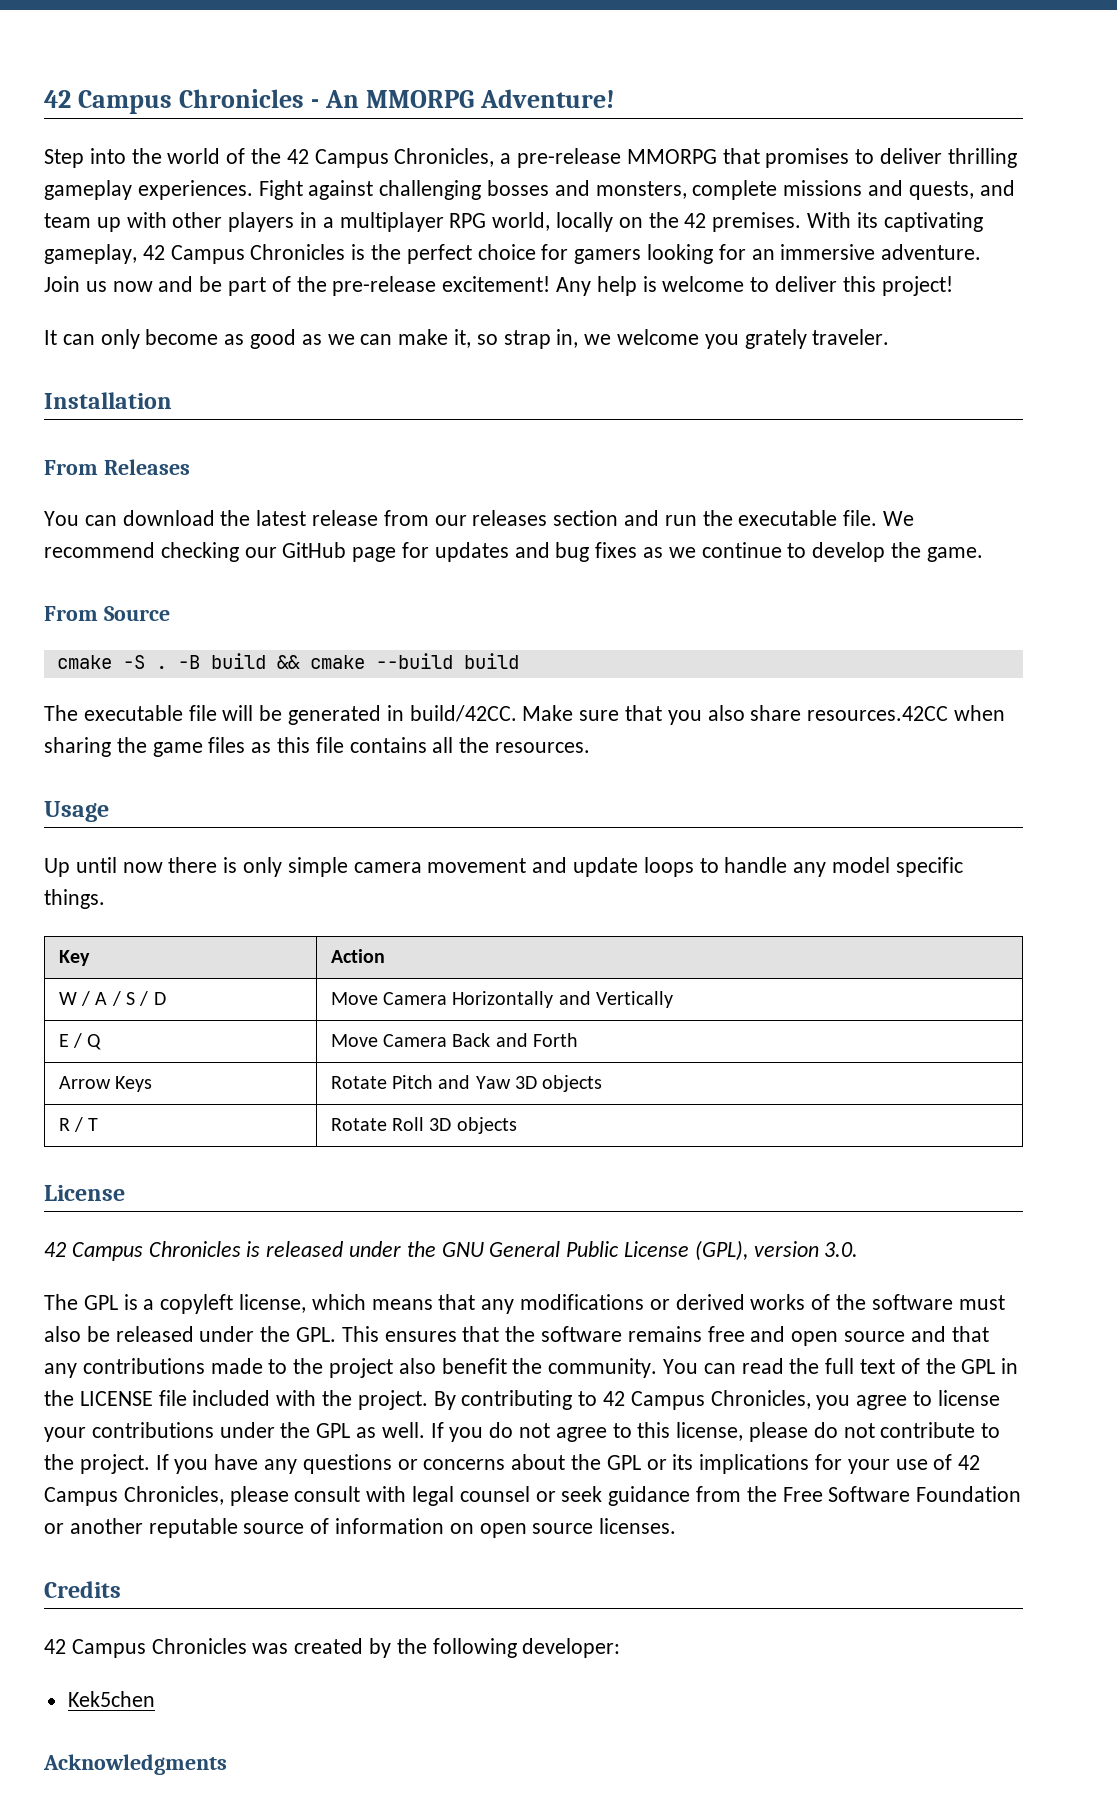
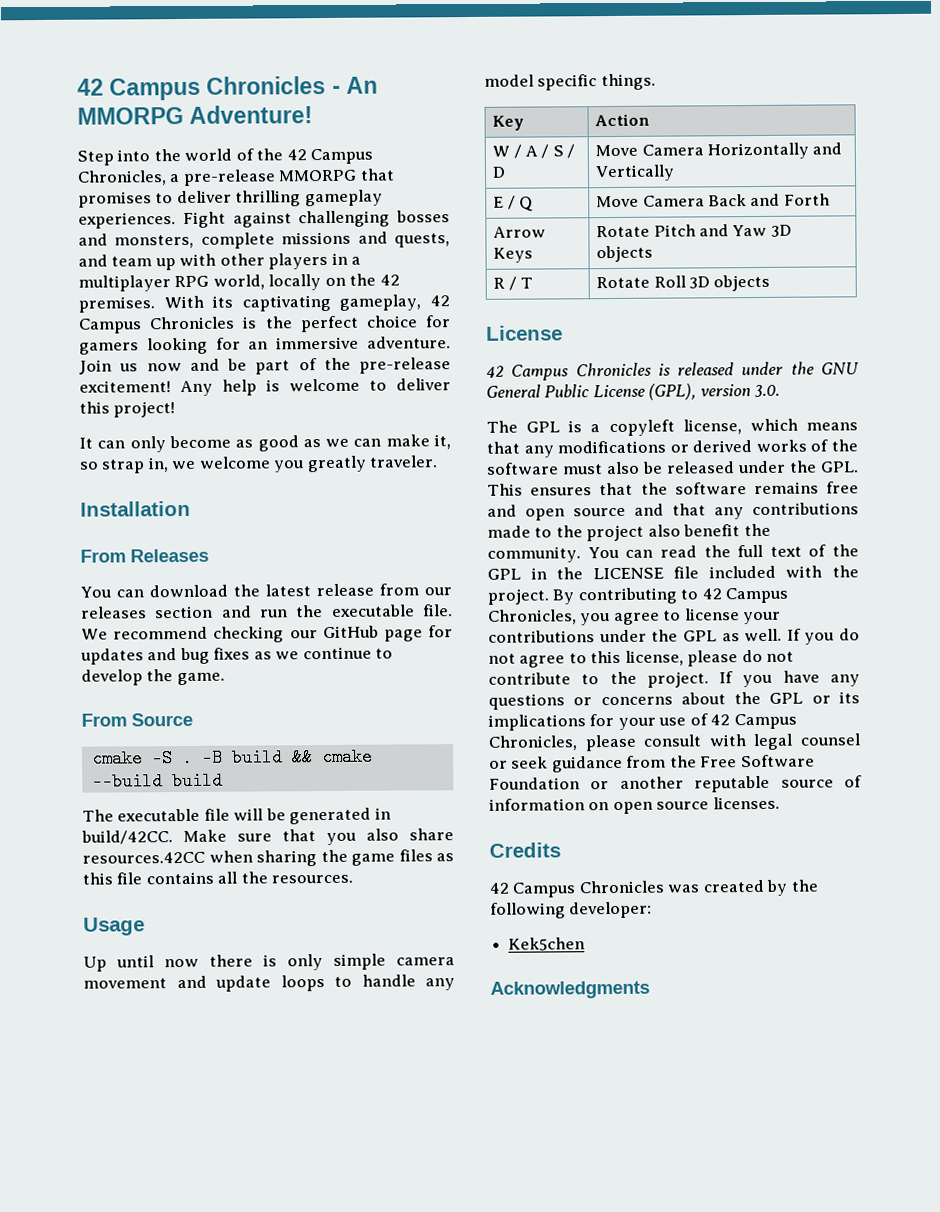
- It can only become as good as we can make it, so strap in, we welcome you grately traveler.
+ It can only become as good as we can make it, so strap in, we welcome you greatly traveler.

